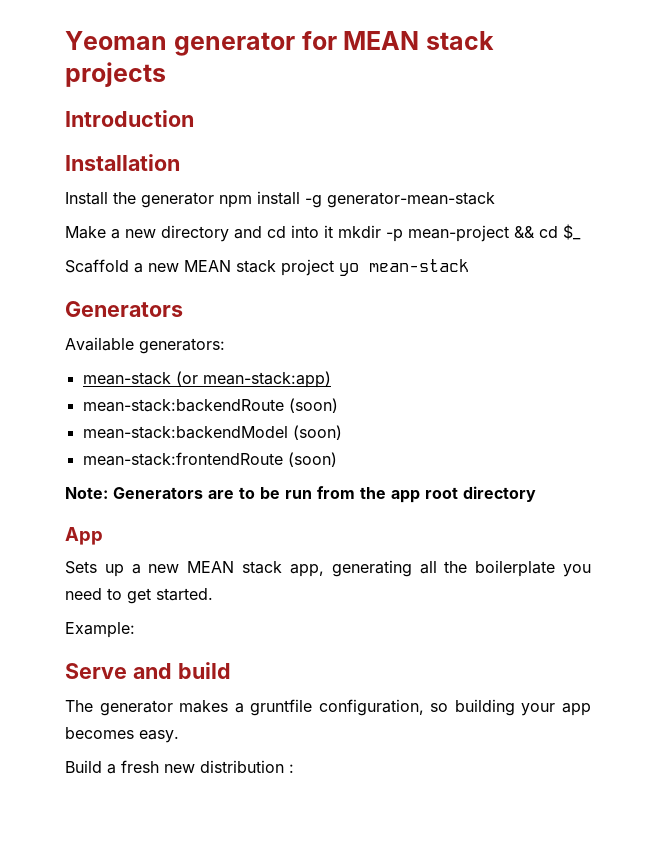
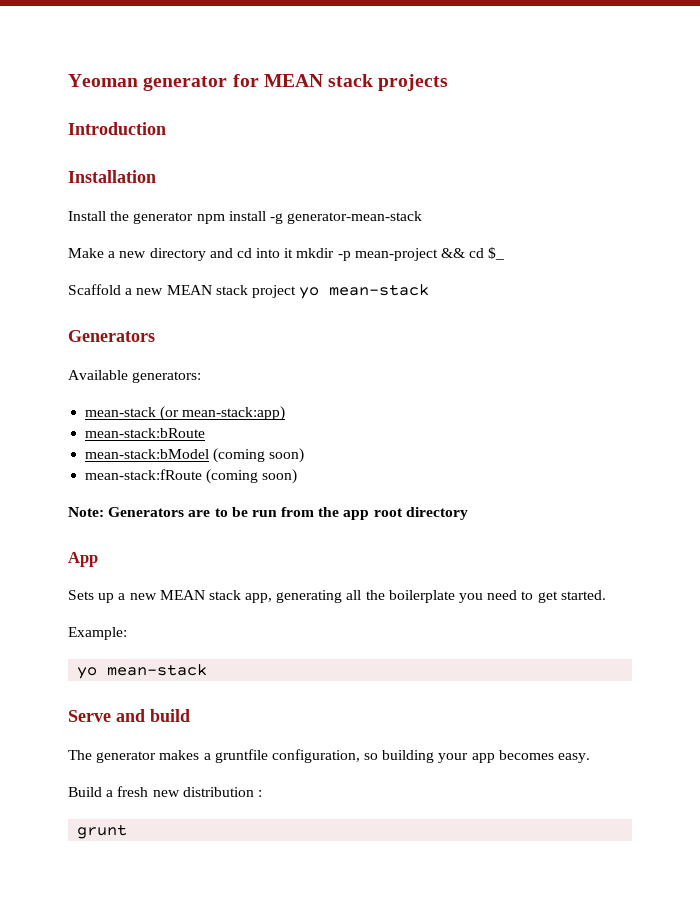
- mean-stack:backendRoute (soon)
- mean-stack:backendModel (soon)
- mean-stack:frontendRoute (soon)
+ mean-stack:bRoute
+ mean-stack:bModel (coming soon)
+ mean-stack:fRoute (coming soon)
  Example:
+ yo mean-stack
+ grunt

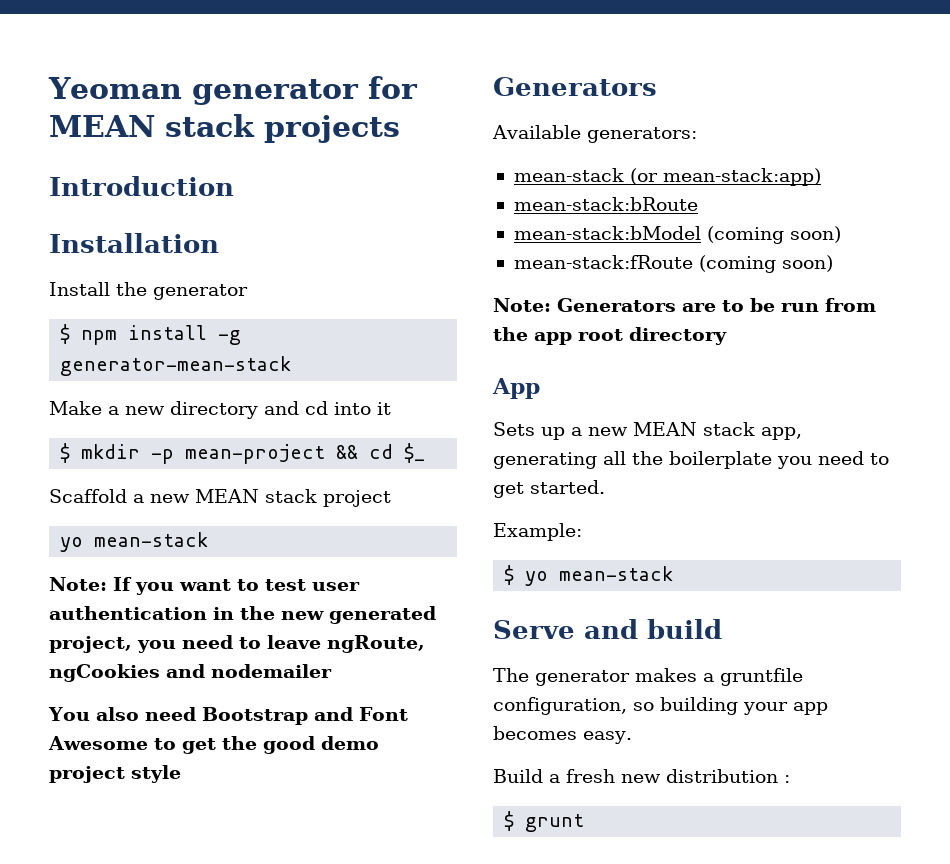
- Install the generator npm install -g generator-mean-stack
+ Install the generator
+ $ npm install -g generator-mean-stack
- Make a new directory and cd into it mkdir -p mean-project && cd $_
+ Make a new directory and cd into it
+ $ mkdir -p mean-project && cd $_
- Scaffold a new MEAN stack project yo mean-stack
+ Scaffold a new MEAN stack project
+ yo mean-stack
+ Note: If you want to test user authentication in the new generated project, you need to leave ngRoute, ngCookies and nodemailer
+ You also need Bootstrap and Font Awesome to get the good demo project style
  Example:
- yo mean-stack
+ $ yo mean-stack
- grunt
+ $ grunt

